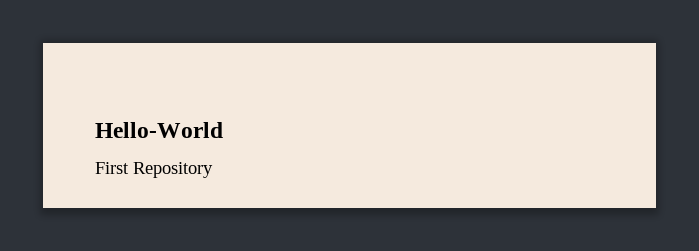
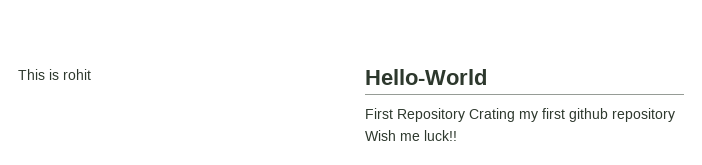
+ This is rohit
- First Repository
+ First Repository Crating my first github repository Wish me luck!!

